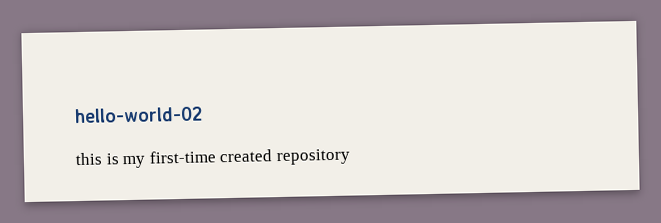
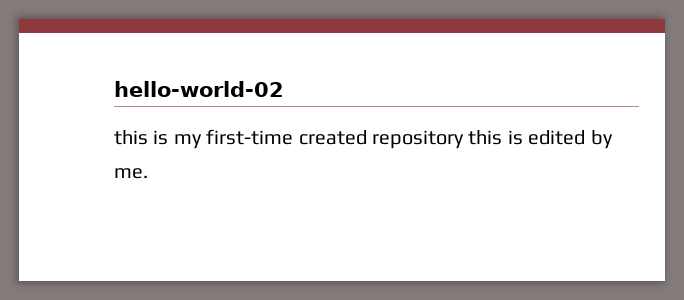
- this is my first-time created repository
+ this is my first-time created repository this is edited by me.

